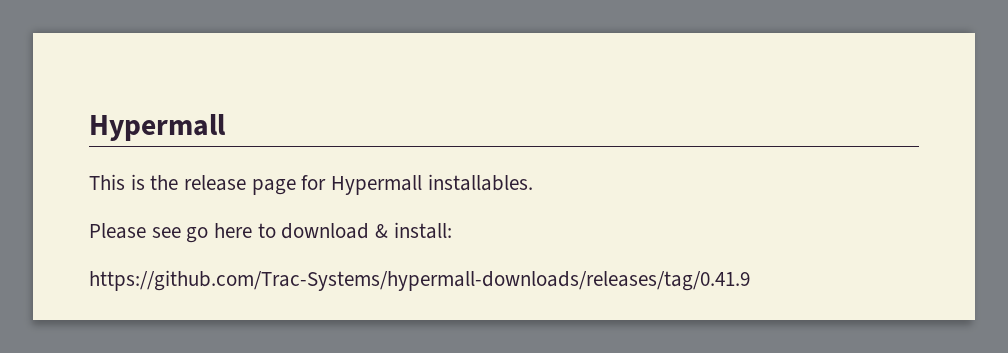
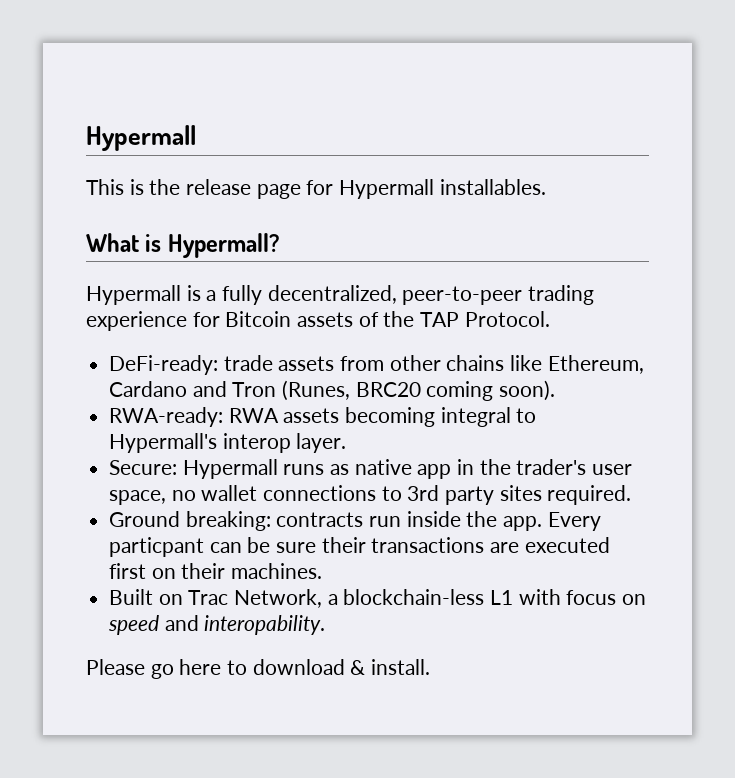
+ What is Hypermall?
+ Hypermall is a fully decentralized, peer-to-peer trading experience for Bitcoin assets of the TAP Protocol.
+ DeFi-ready: trade assets from other chains like Ethereum, Cardano and Tron (Runes, BRC20 coming soon).
+ RWA-ready: RWA assets becoming integral to Hypermall's interop layer.
+ Secure: Hypermall runs as native app in the trader's user space, no wallet connections to 3rd party sites required.
+ Ground breaking: contracts run inside the app. Every particpant can be sure their transactions are executed first on their machines.
+ Built on Trac Network, a blockchain-less L1 with focus on speed and interopability.
- Please see go here to download & install:
- https://github.com/Trac-Systems/hypermall-downloads/releases/tag/0.41.9
+ Please go here to download & install.

